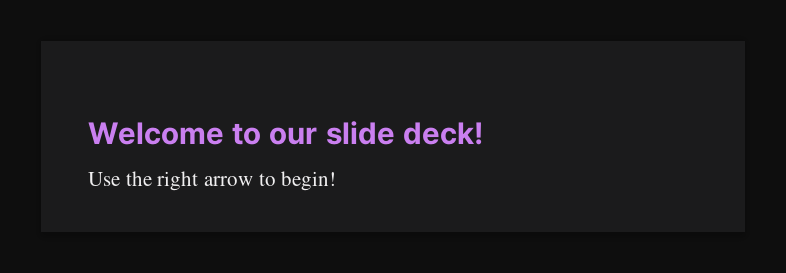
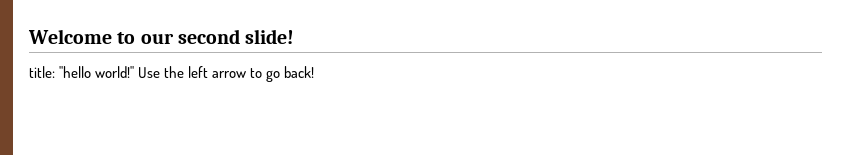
- Welcome to our slide deck!
- Use the right arrow to begin!
+ Welcome to our second slide!
+ title: "hello world!" Use the left arrow to go back!

